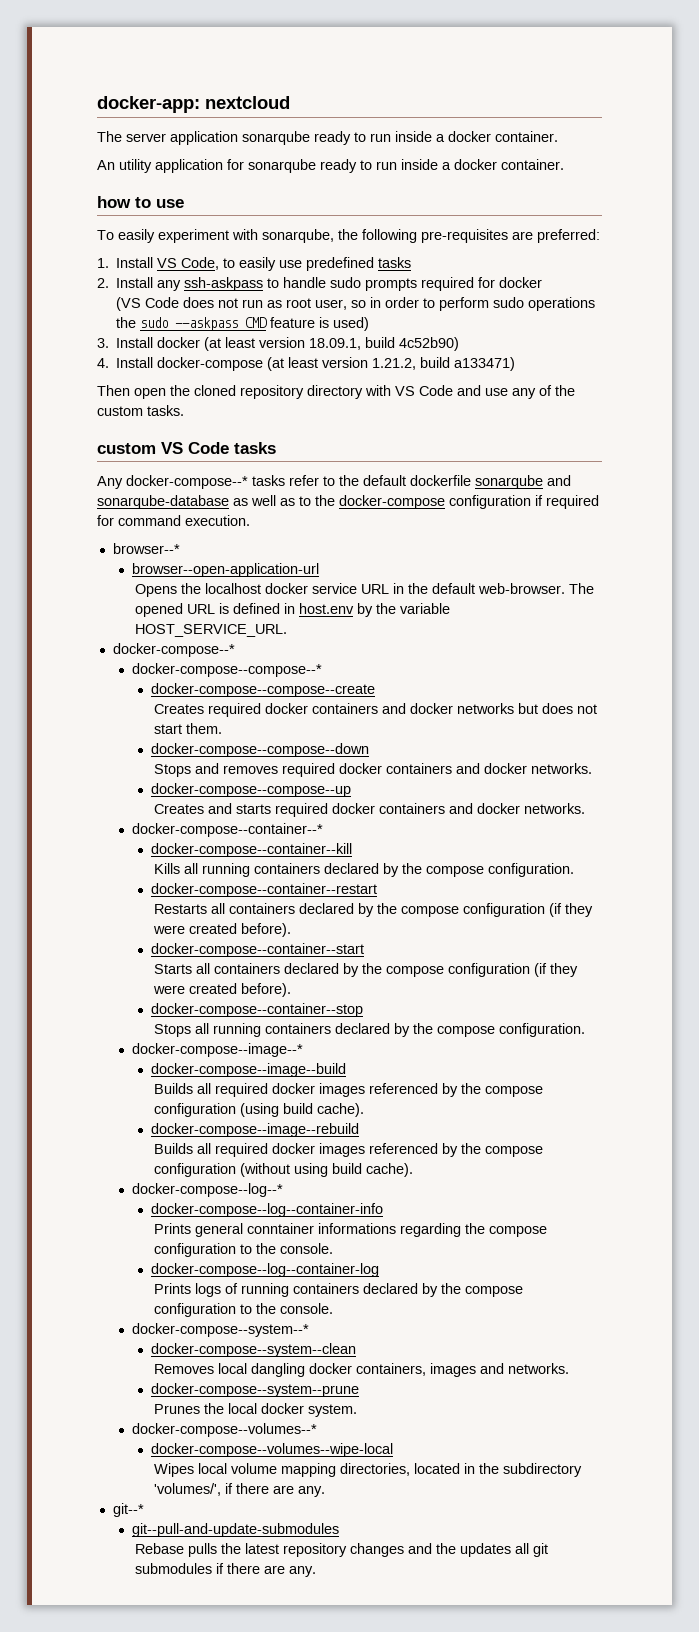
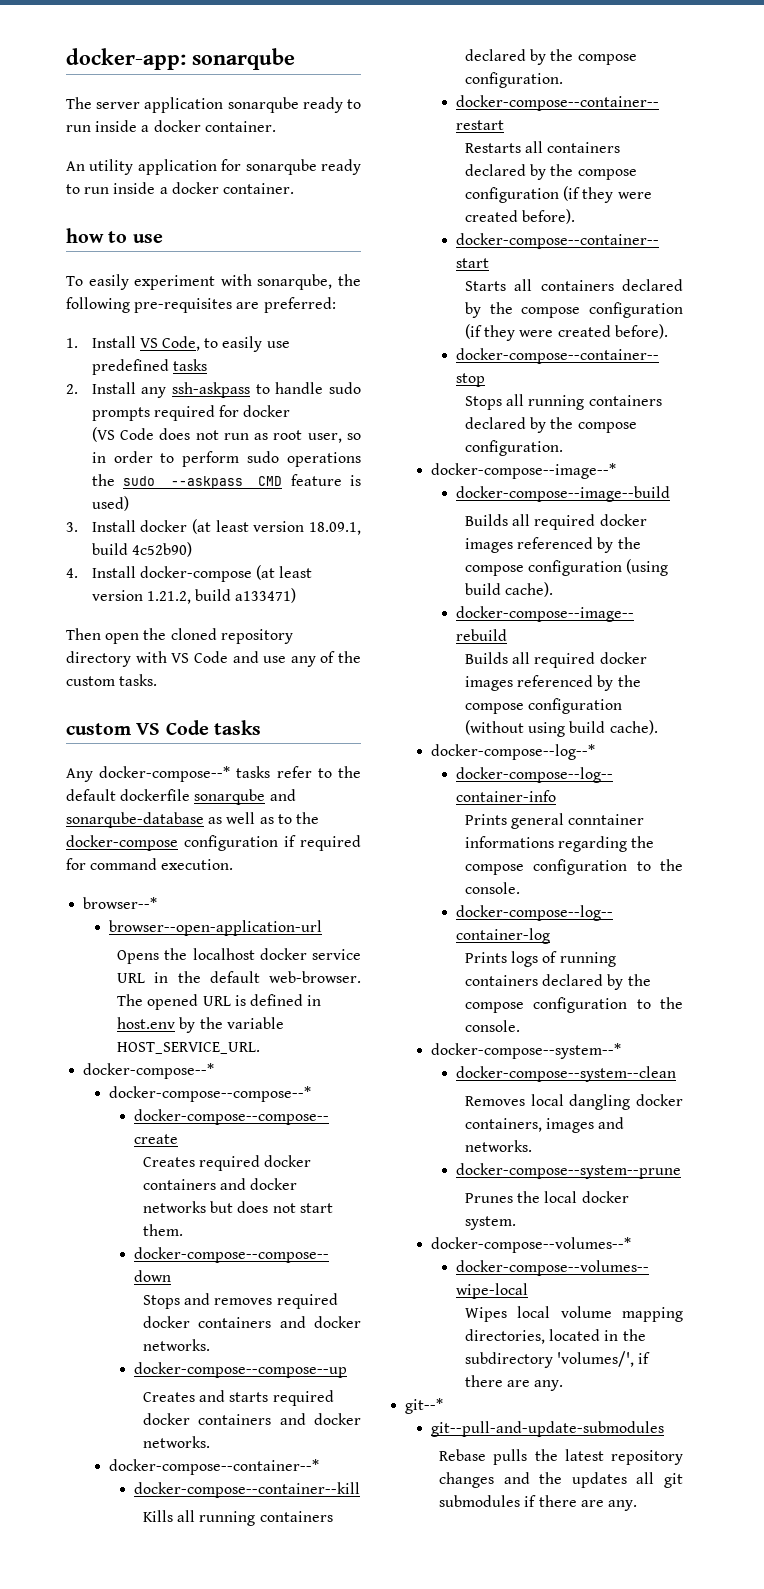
- docker-app: nextcloud
+ docker-app: sonarqube

